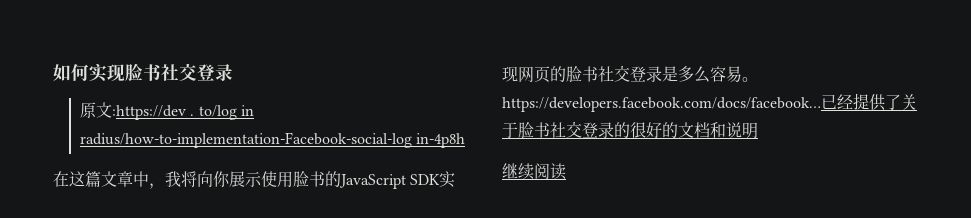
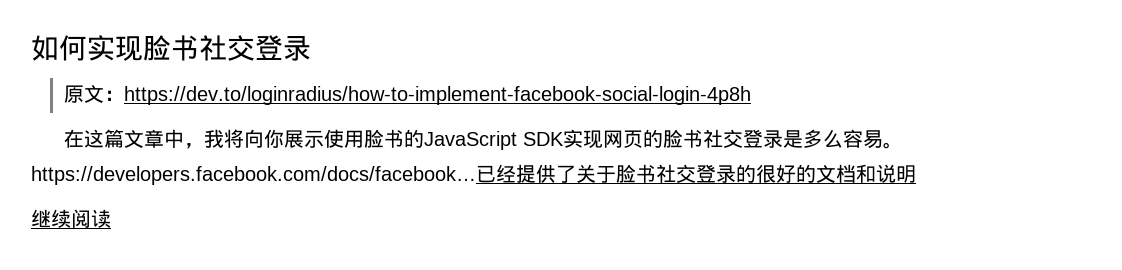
- 原文:https://dev . to/log in radius/how-to-implementation-Facebook-social-log in-4p8h
+ 原文：https://dev.to/loginradius/how-to-implement-facebook-social-login-4p8h

